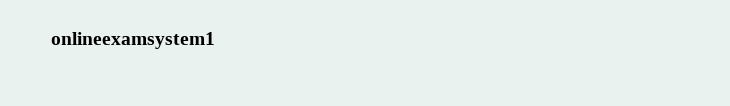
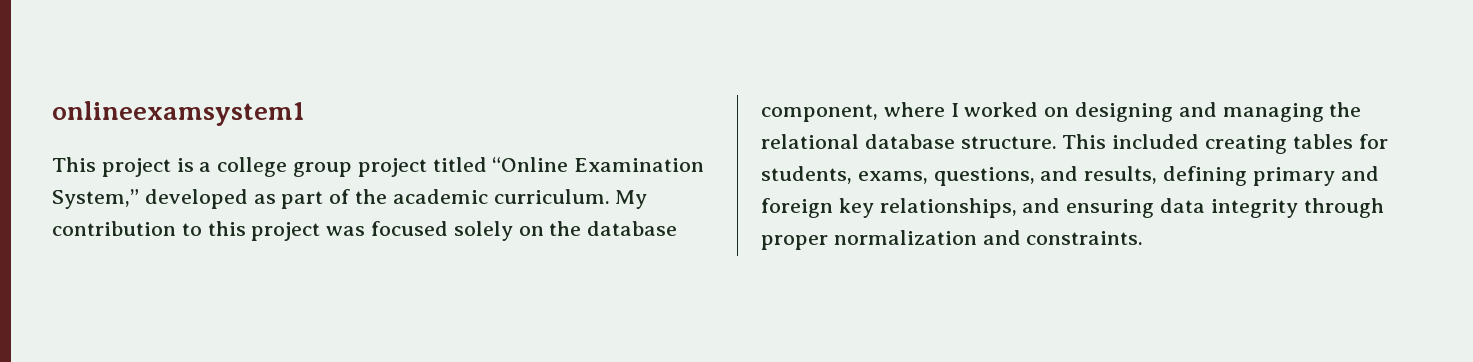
+ This project is a college group project titled “Online Examination System,” developed as part of the academic curriculum. My contribution to this project was focused solely on the database component, where I worked on designing and managing the relational database structure. This included creating tables for students, exams, questions, and results, defining primary and foreign key relationships, and ensuring data integrity through proper normalization and constraints.

